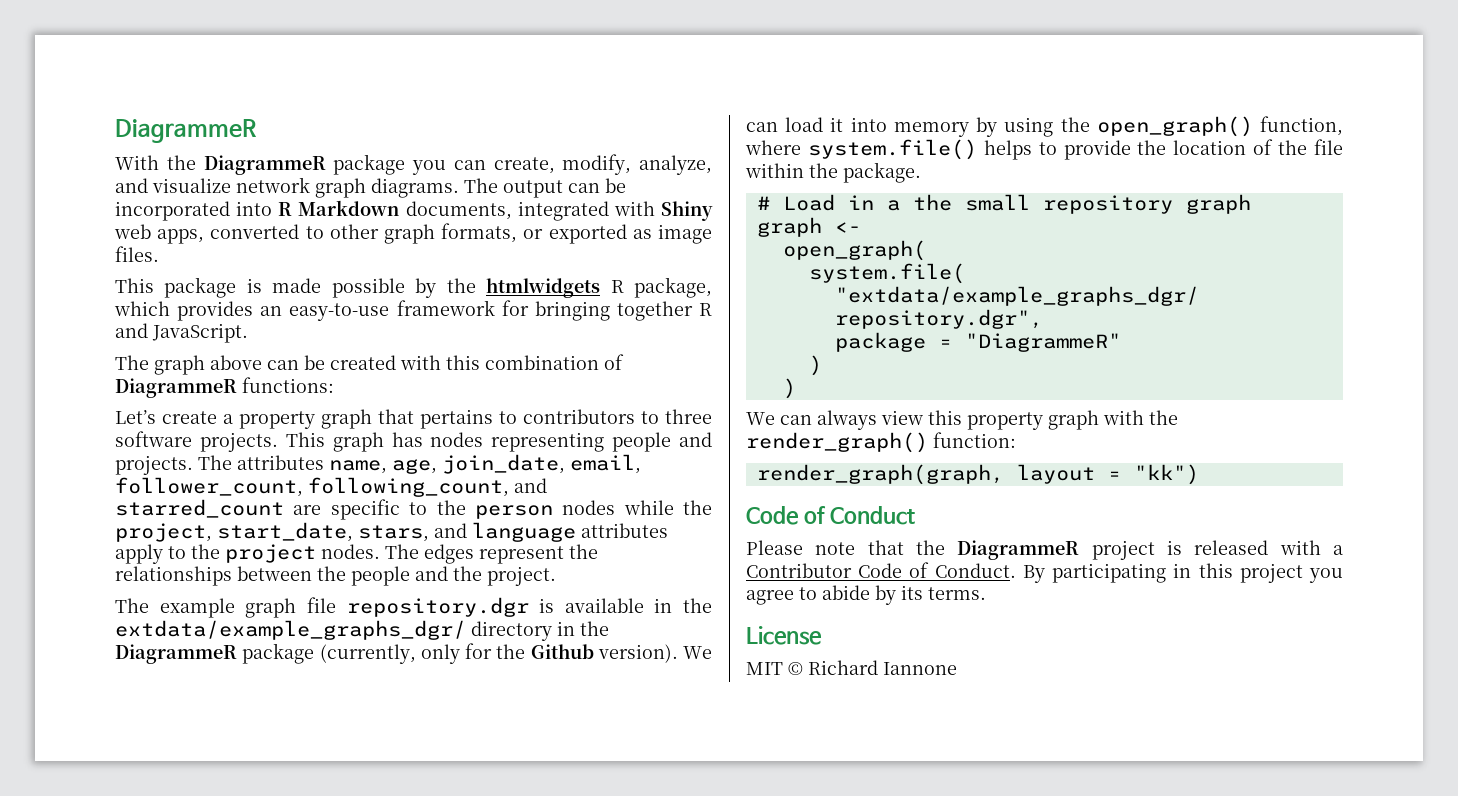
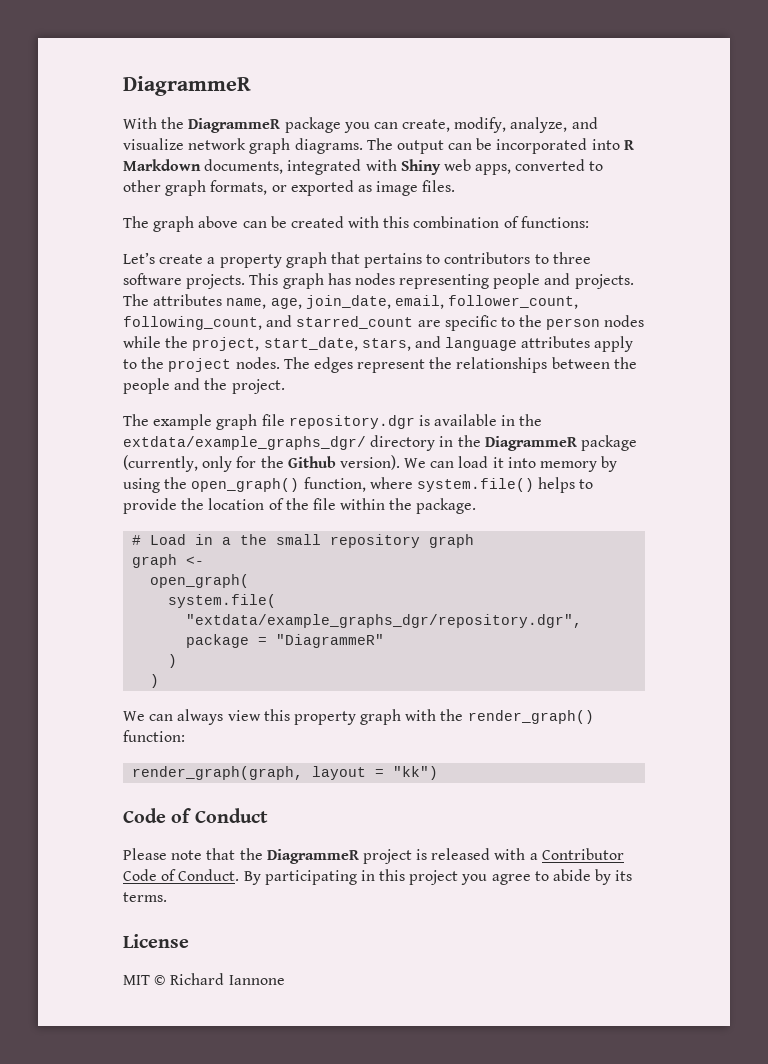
- This package is made possible by the htmlwidgets R package, which provides an easy-to-use framework for bringing together R and JavaScript.
- The graph above can be created with this combination of DiagrammeR functions:
+ The graph above can be created with this combination of functions:

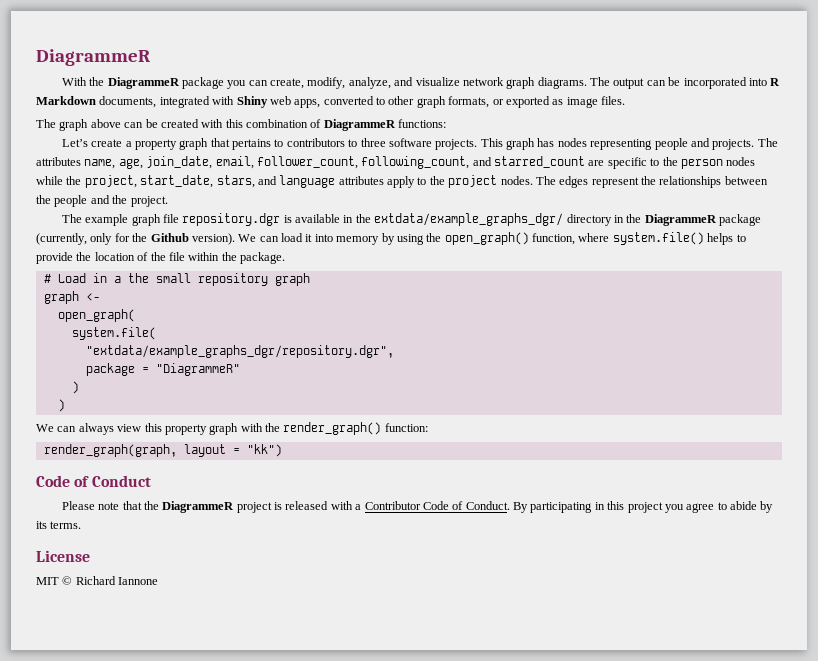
- The graph above can be created with this combination of functions:
+ The graph above can be created with this combination of DiagrammeR functions:

